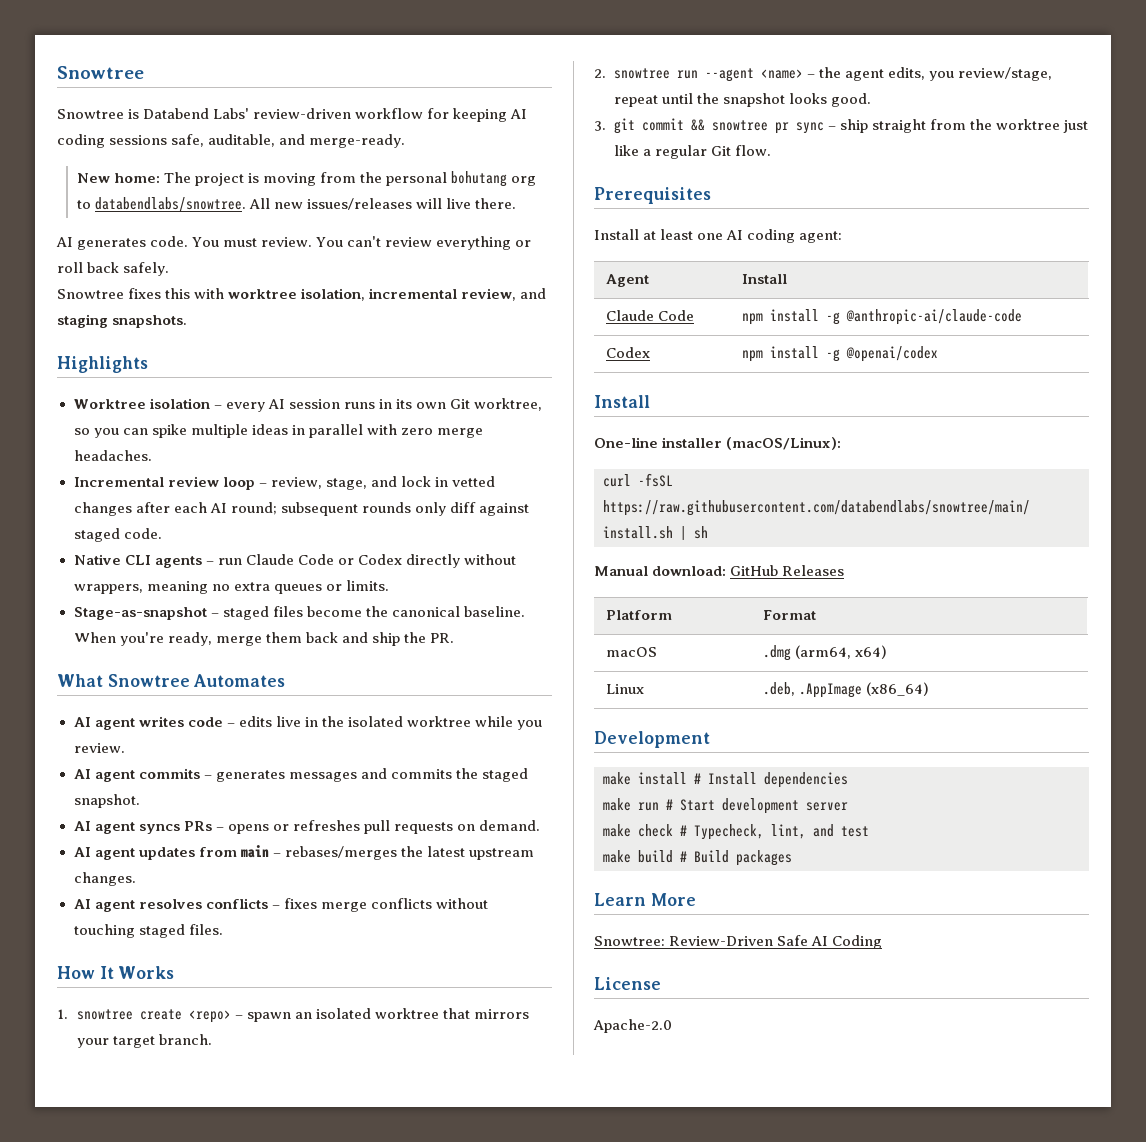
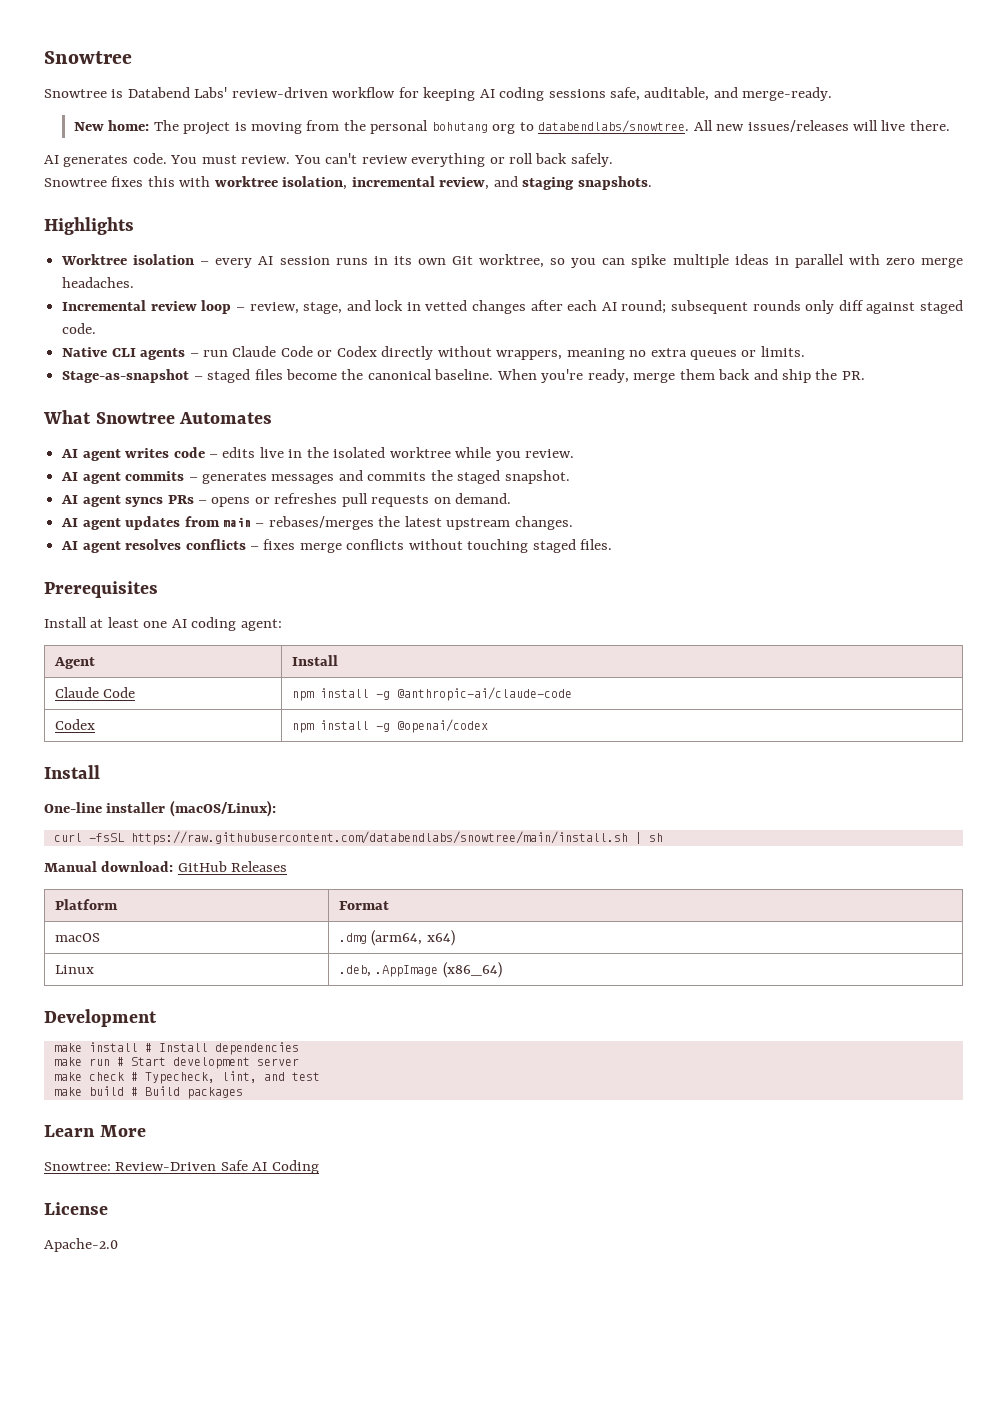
- How It Works
- 1. snowtree create <repo> – spawn an isolated worktree that mirrors your target branch.
- 2. snowtree run --agent <name> – the agent edits, you review/stage, repeat until the snapshot looks good.
- 3. git commit && snowtree pr sync – ship straight from the worktree just like a regular Git flow.

